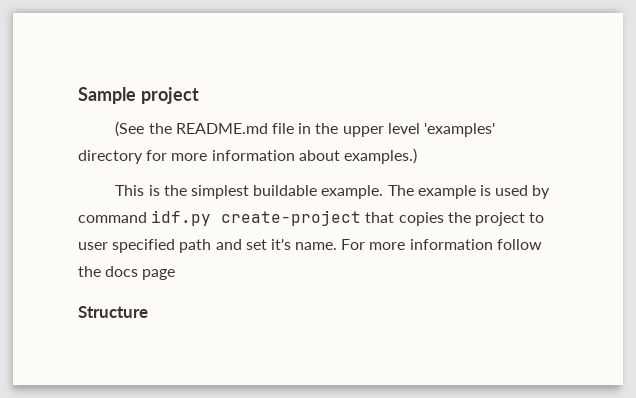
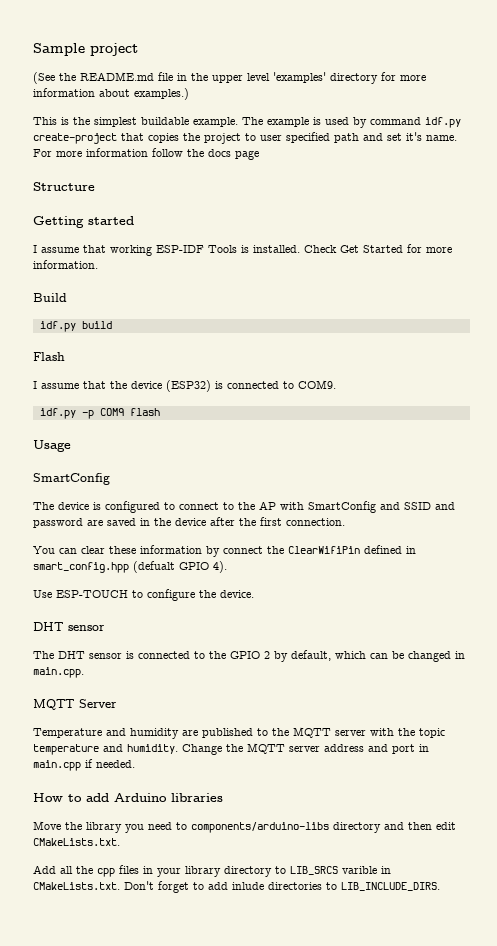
+ Getting started
+ I assume that working ESP-IDF Tools is installed. Check Get Started for more information.
+ Build
+ idf.py build
+ Flash
+ I assume that the device (ESP32) is connected to COM9.
+ idf.py -p COM9 flash
+ Usage
+ SmartConfig
+ The device is configured to connect to the AP with SmartConfig and SSID and password are saved in the device after the first connection.
+ You can clear these information by connect the ClearWifiPin defined in smart_config.hpp (defualt GPIO 4).
+ Use ESP-TOUCH to configure the device.
+ DHT sensor
+ The DHT sensor is connected to the GPIO 2 by default, which can be changed in main.cpp.
+ MQTT Server
+ Temperature and humidity are published to the MQTT server with the topic temperature and humidity. Change the MQTT server address and port in main.cpp if needed.
+ How to add Arduino libraries
+ Move the library you need to components/arduino-libs directory and then edit CMakeLists.txt.
+ Add all the cpp files in your library directory to LIB_SRCS varible in CMakeLists.txt. Don't forget to add inlude directories to LIB_INCLUDE_DIRS.

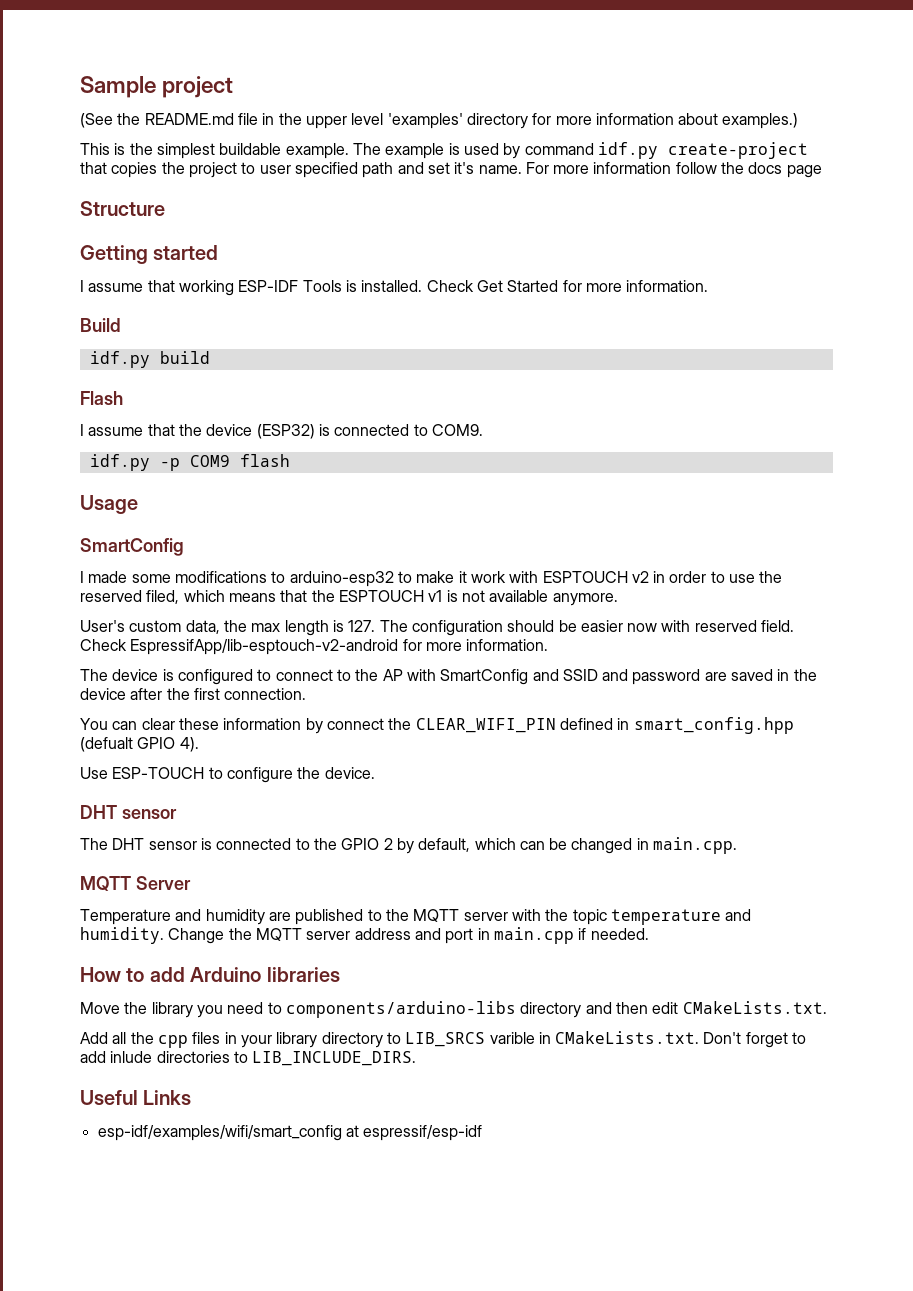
+ I made some modifications to arduino-esp32 to make it work with ESPTOUCH v2 in order to use the reserved filed, which means that the ESPTOUCH v1 is not available anymore.
+ User's custom data, the max length is 127. The configuration should be easier now with reserved field. Check EspressifApp/lib-esptouch-v2-android for more information.
- You can clear these information by connect the ClearWifiPin defined in smart_config.hpp (defualt GPIO 4).
+ You can clear these information by connect the CLEAR_WIFI_PIN defined in smart_config.hpp (defualt GPIO 4).
+ Useful Links
+ esp-idf/examples/wifi/smart_config at espressif/esp-idf

